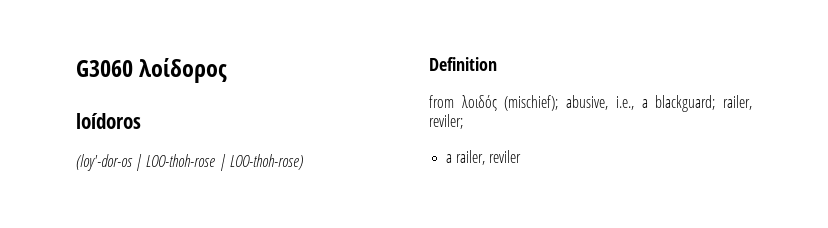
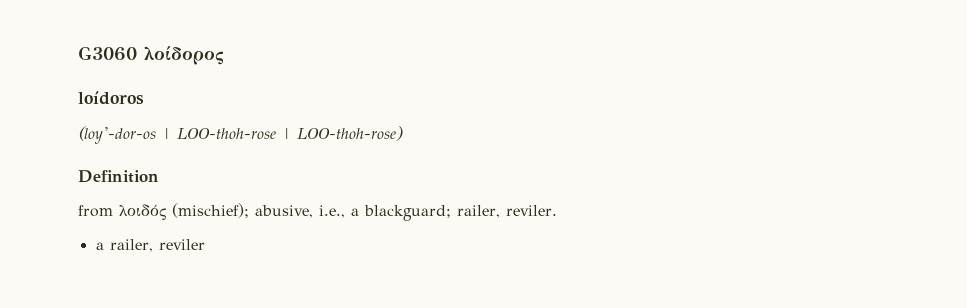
- from λοιδός (mischief); abusive, i.e., a blackguard; railer, reviler;
+ from λοιδός (mischief); abusive, i.e., a blackguard; railer, reviler.

